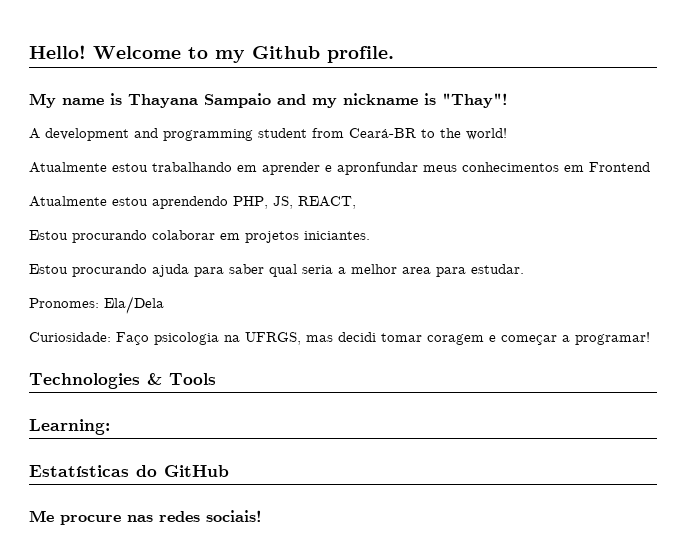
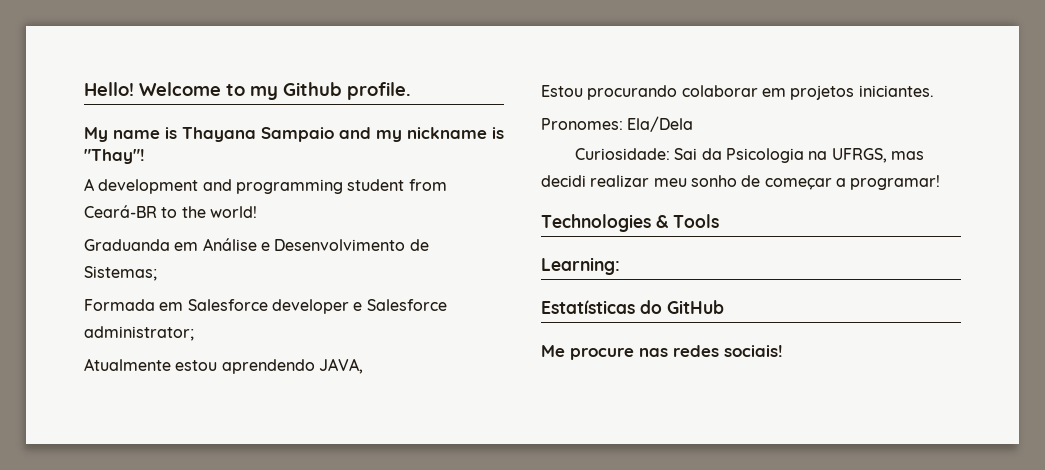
- Atualmente estou trabalhando em aprender e apronfundar meus conhecimentos em Frontend
+ Graduanda em Análise e Desenvolvimento de Sistemas;
+ Formada em Salesforce developer e Salesforce administrator;
- Atualmente estou aprendendo PHP, JS, REACT,
+ Atualmente estou aprendendo JAVA,
- Estou procurando ajuda para saber qual seria a melhor area para estudar.
- Curiosidade: Faço psicologia na UFRGS, mas decidi tomar coragem e começar a programar!
+ Curiosidade: Sai da Psicologia na UFRGS, mas decidi realizar meu sonho de começar a programar!

